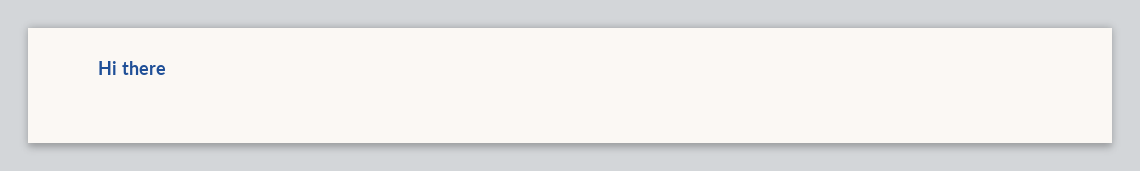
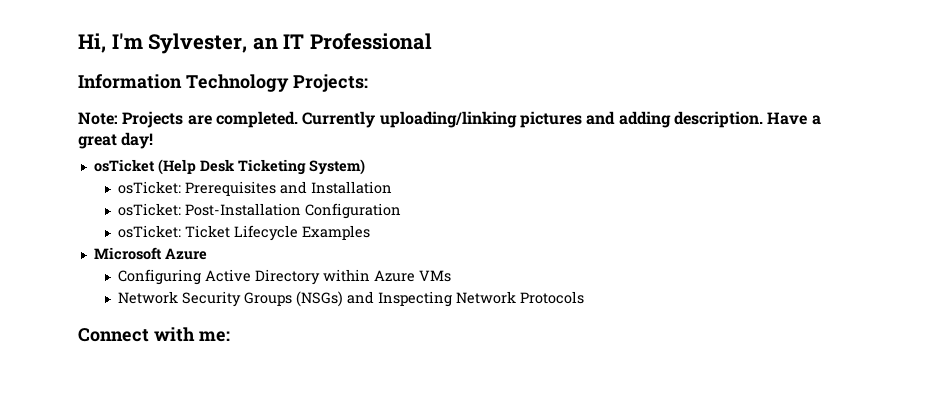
- Hi there
+ Hi, I'm Sylvester, an IT Professional
+ Information Technology Projects:
+ Note: Projects are completed. Currently uploading/linking pictures and adding description. Have a great day!
+ osTicket (Help Desk Ticketing System)
+ osTicket: Prerequisites and Installation
+ osTicket: Post-Installation Configuration
+ osTicket: Ticket Lifecycle Examples
+ Microsoft Azure
+ Configuring Active Directory within Azure VMs
+ Network Security Groups (NSGs) and Inspecting Network Protocols
+ Connect with me:

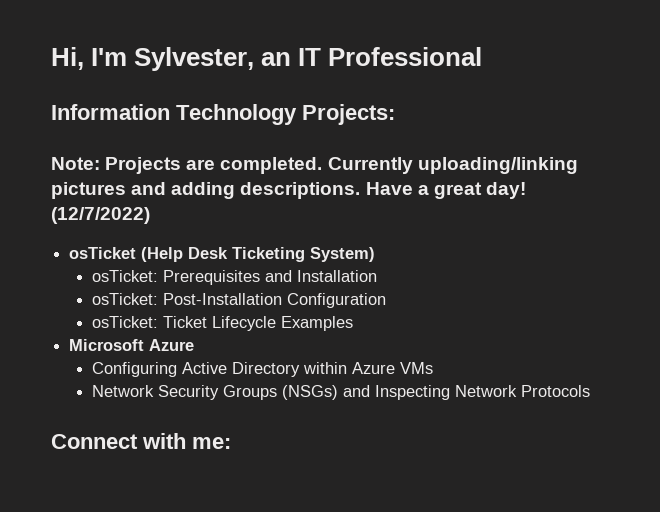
- Currently uploading/linking pictures and adding description.
+ Currently uploading/linking pictures and adding descriptions.
+ (12/7/2022)

